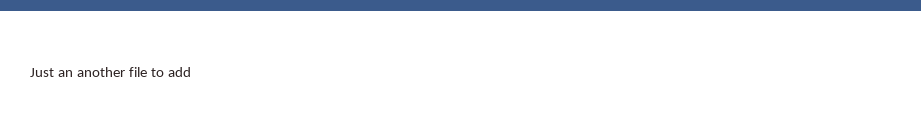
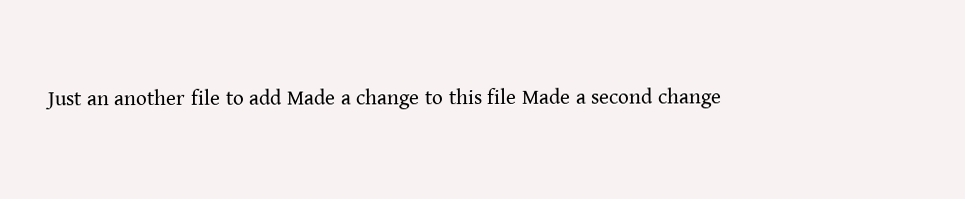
- Just an another file to add
+ Just an another file to add Made a change to this file Made a second change

